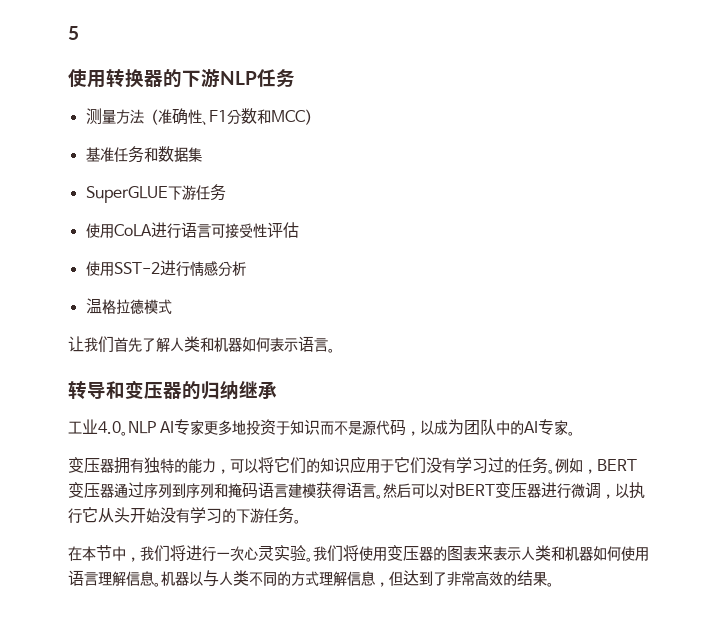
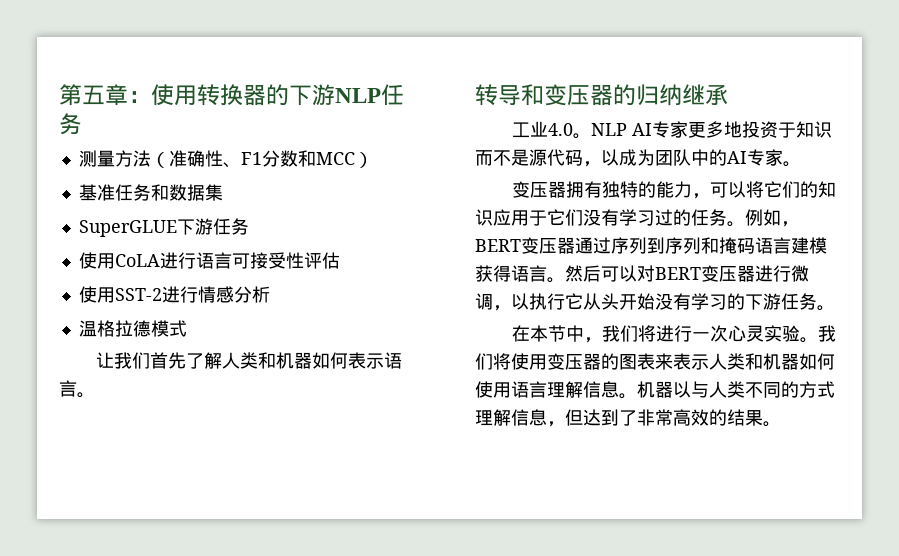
- 5
- 使用转换器的下游NLP任务
+ 第五章：使用转换器的下游NLP任务

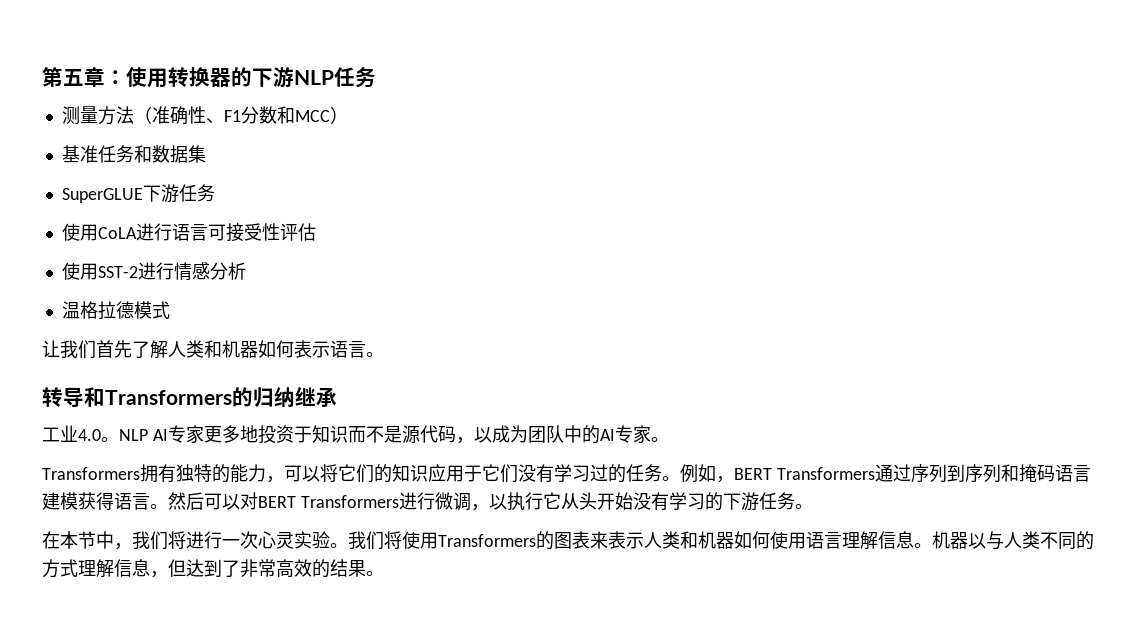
- 转导和变压器的归纳继承
+ 转导和Transformers的归纳继承
- 变压器拥有独特的能力，可以将它们的知识应用于它们没有学习过的任务。
+ Transformers拥有独特的能力，可以将它们的知识应用于它们没有学习过的任务。
- 例如，BERT变压器通过序列到序列和掩码语言建模获得语言。
+ 例如，BERT Transformers通过序列到序列和掩码语言建模获得语言。
- 然后可以对BERT变压器进行微调，以执行它从头开始没有学习的下游任务。
+ 然后可以对BERT Transformers进行微调，以执行它从头开始没有学习的下游任务。
- 我们将使用变压器的图表来表示人类和机器如何使用语言理解信息。
+ 我们将使用Transformers的图表来表示人类和机器如何使用语言理解信息。

